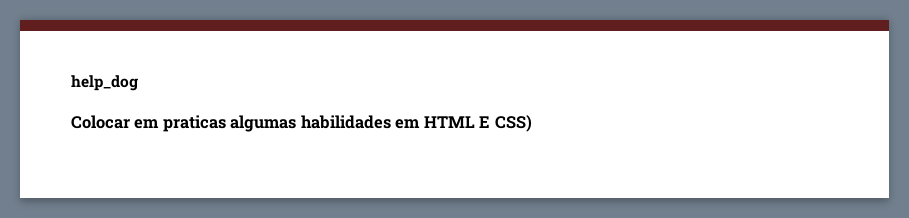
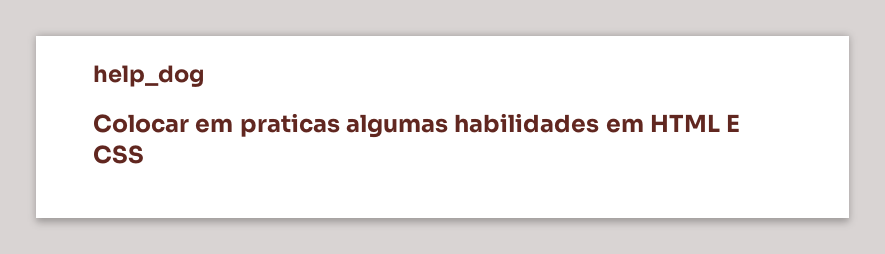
- Colocar em praticas algumas habilidades em HTML E CSS)
+ Colocar em praticas algumas habilidades em HTML E CSS

